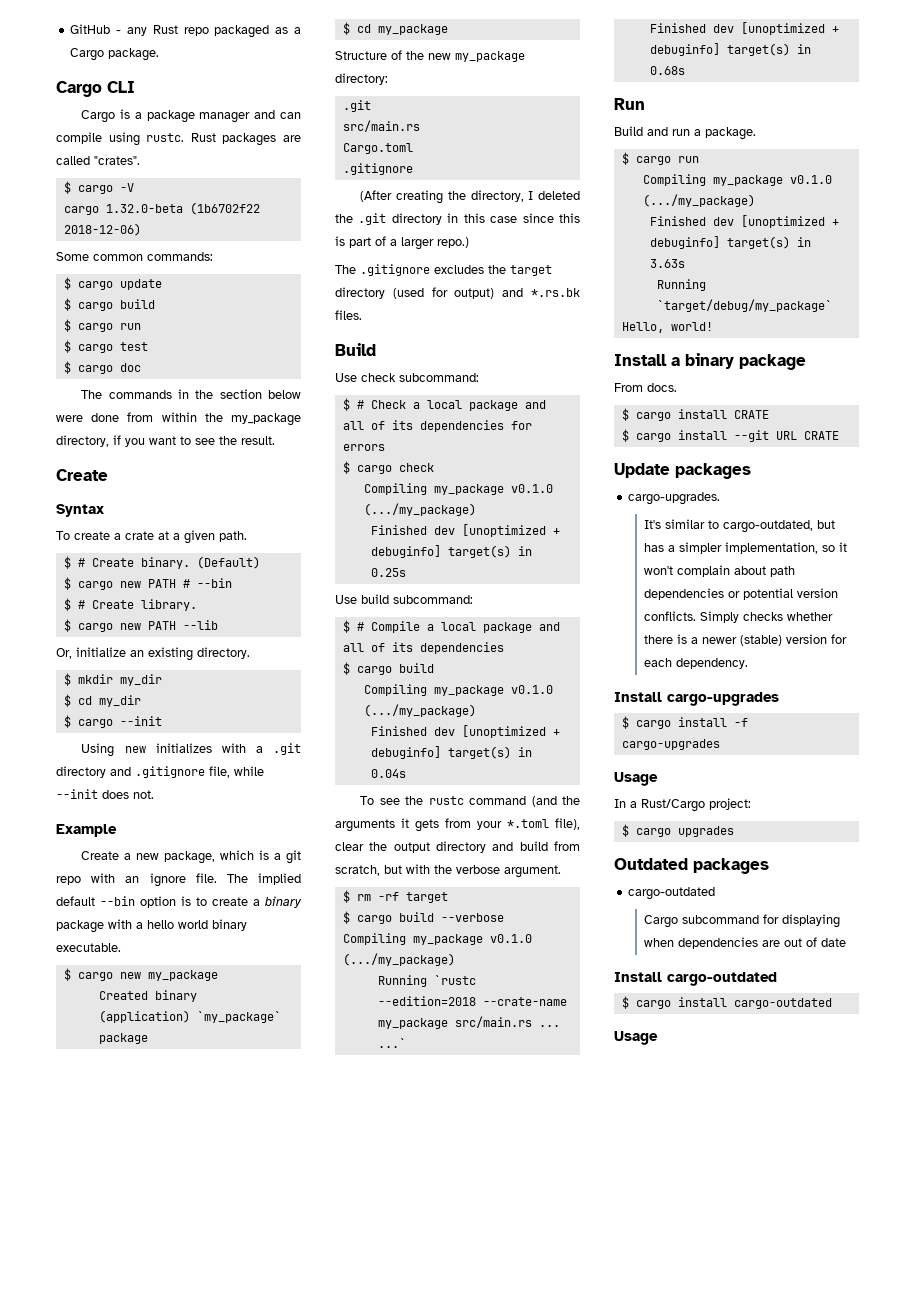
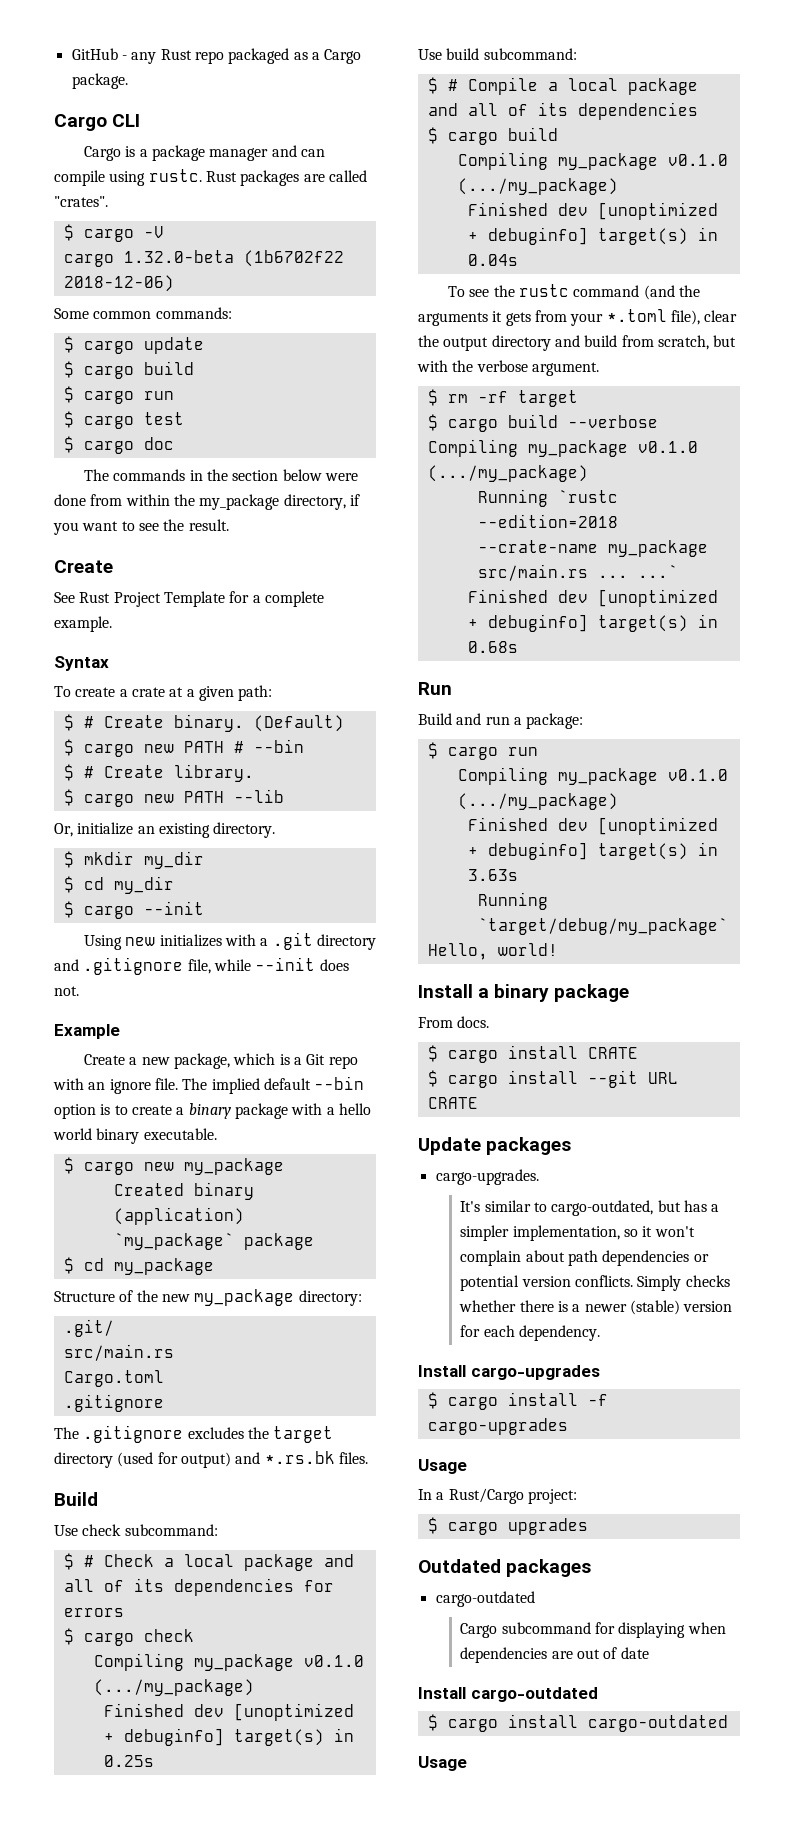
+ See Rust Project Template for a complete example.
- To create a crate at a given path.
+ To create a crate at a given path:
- Create a new package, which is a git repo with an ignore file.
+ Create a new package, which is a Git repo with an ignore file.
  Structure of the new my_package directory:
- .git
+ .git/
- (After creating the directory, I deleted the .git directory in this case since this is part of a larger repo.)
- Build and run a package.
+ Build and run a package:

